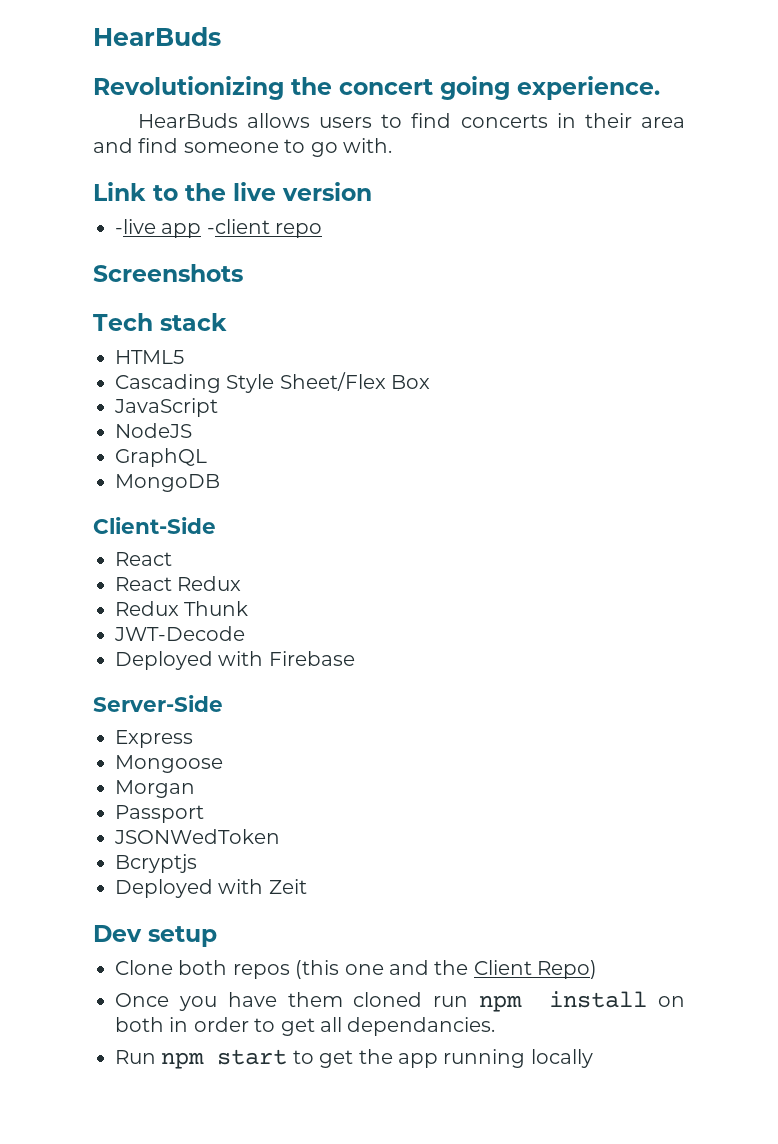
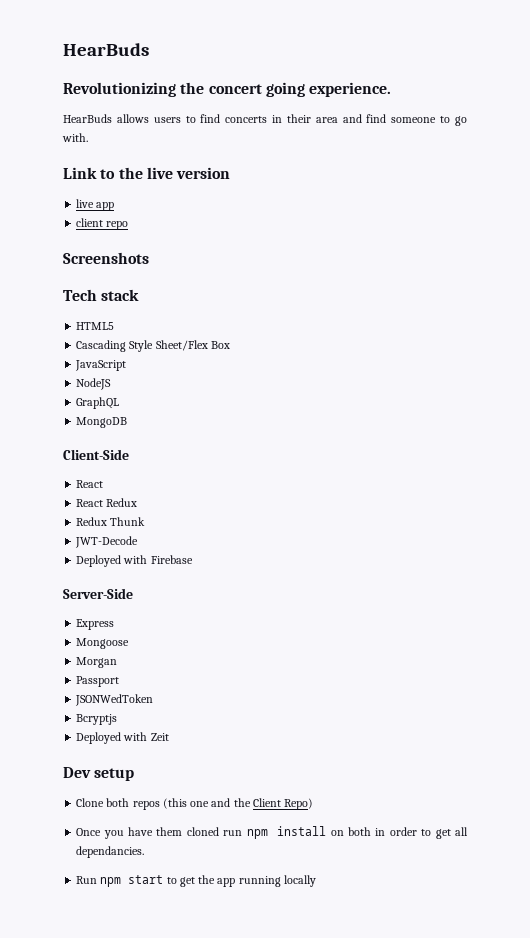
- -live app -client repo
+ live app
+ client repo

